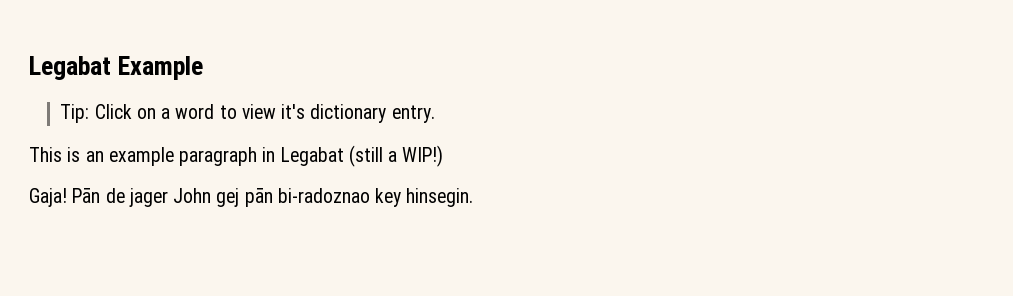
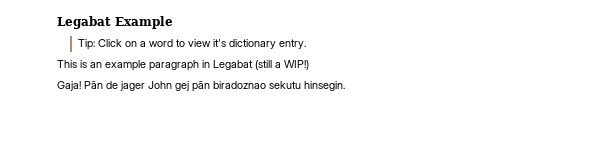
- Pān de jager John gej pān bi-radoznao key hinsegin.
+ Pān de jager John gej pān biradoznao sekutu hinsegin.

